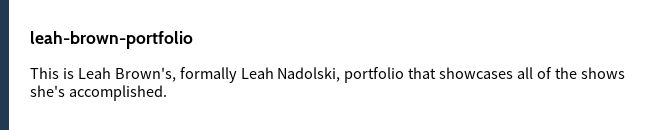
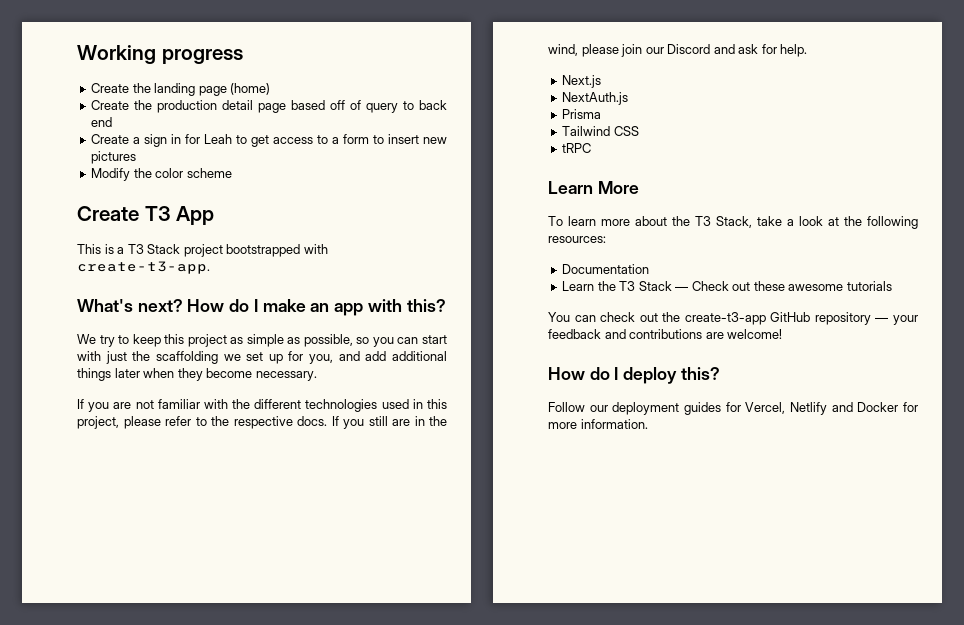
- leah-brown-portfolio
- This is Leah Brown's, formally Leah Nadolski, portfolio that showcases all of the shows she's accomplished.
+ Working progress
+ Create the landing page (home)
+ Create the production detail page based off of query to back end
+ Create a sign in for Leah to get access to a form to insert new pictures
+ Modify the color scheme
+ Create T3 App
+ This is a T3 Stack project bootstrapped with create-t3-app.
+ What's next? How do I make an app with this?
+ We try to keep this project as simple as possible, so you can start with just the scaffolding we set up for you, and add additional things later when they become necessary.
+ If you are not familiar with the different technologies used in this project, please refer to the respective docs. If you still are in the wind, please join our Discord and ask for help.
+ Next.js
+ NextAuth.js
+ Prisma
+ Tailwind CSS
+ tRPC
+ Learn More
+ To learn more about the T3 Stack, take a look at the following resources:
+ Documentation
+ Learn the T3 Stack — Check out these awesome tutorials
+ You can check out the create-t3-app GitHub repository — your feedback and contributions are welcome!
+ How do I deploy this?
+ Follow our deployment guides for Vercel, Netlify and Docker for more information.

